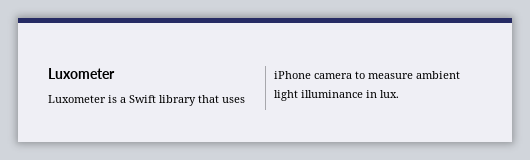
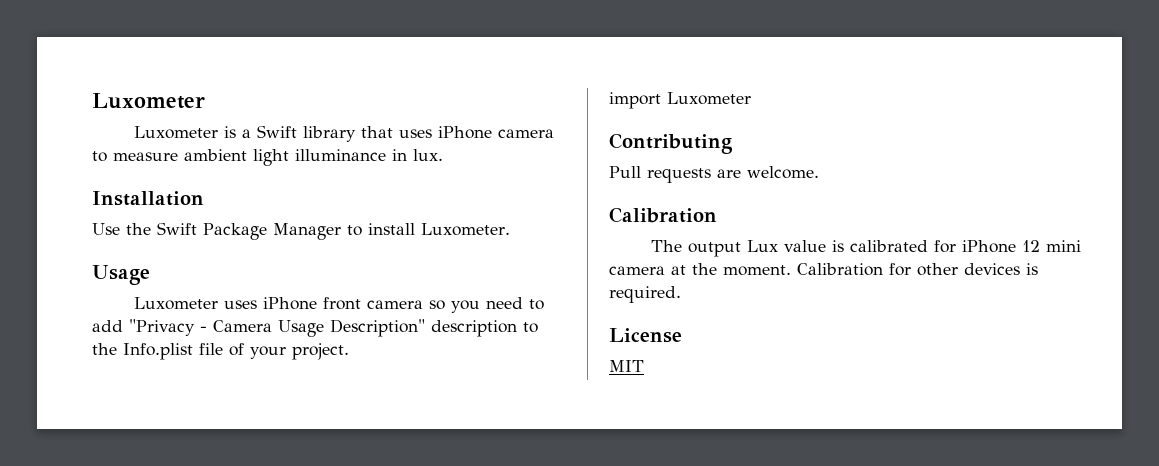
+ Installation
+ Use the Swift Package Manager to install Luxometer.
+ Usage
+ Luxometer uses iPhone front camera so you need to add "Privacy - Camera Usage Description" description to the Info.plist file of your project.
+ import Luxometer
+ Contributing
+ Pull requests are welcome.
+ Calibration
+ The output Lux value is calibrated for iPhone 12 mini camera at the moment. Calibration for other devices is required.
+ License
+ MIT

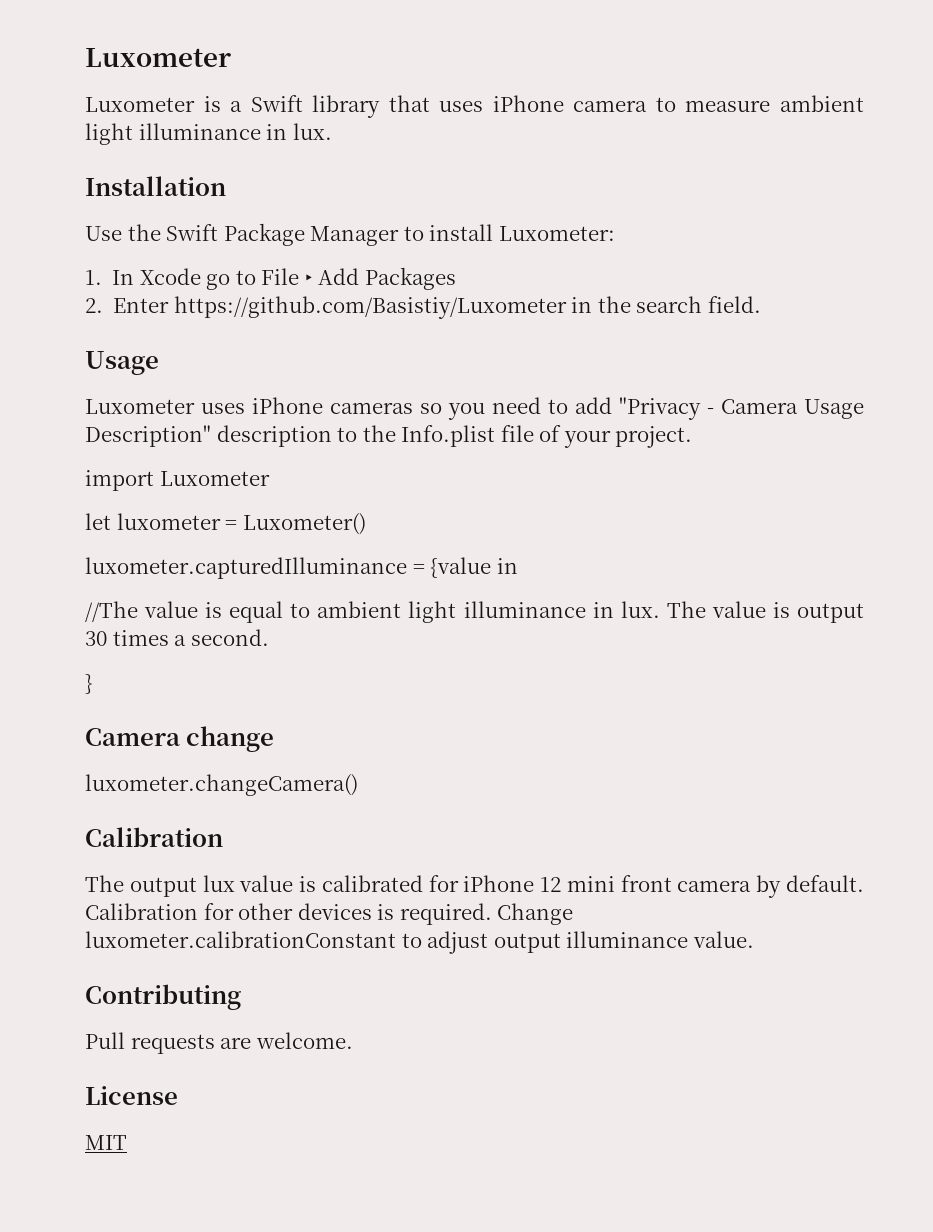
- Use the Swift Package Manager to install Luxometer.
+ Use the Swift Package Manager to install Luxometer:
+ 1. In Xcode go to File ‣ Add Packages
+ 2. Enter https://github.com/Basistiy/Luxometer in the search field.
- Luxometer uses iPhone front camera so you need to add "Privacy - Camera Usage Description" description to the Info.plist file of your project.
+ Luxometer uses iPhone cameras so you need to add "Privacy - Camera Usage Description" description to the Info.plist file of your project.
+ let luxometer = Luxometer()
+ luxometer.capturedIlluminance = {value in
+ //The value is equal to ambient light illuminance in lux. The value is output 30 times a second.
+ }
+ Camera change
+ luxometer.changeCamera()
+ Calibration
+ The output lux value is calibrated for iPhone 12 mini front camera by default. Calibration for other devices is required. Change luxometer.calibrationConstant to adjust output illuminance value.
  Pull requests are welcome.
- Calibration
- The output Lux value is calibrated for iPhone 12 mini camera at the moment. Calibration for other devices is required.

